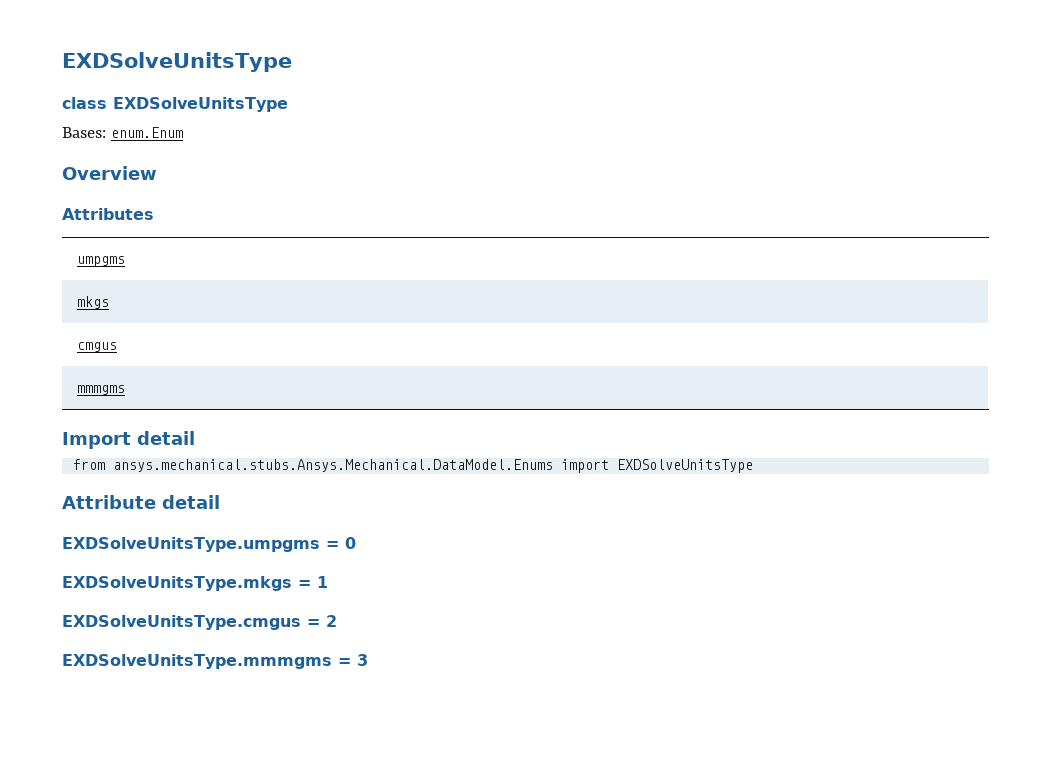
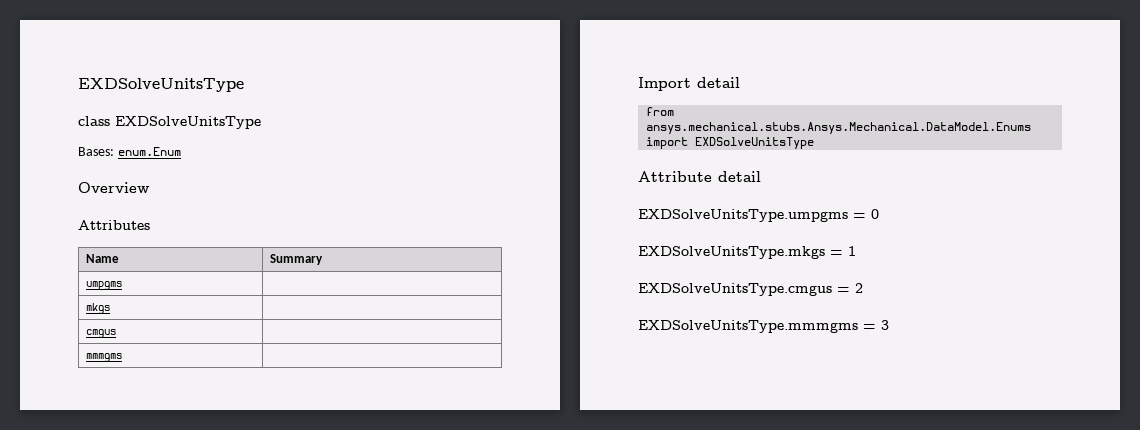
+ Name | Summary

